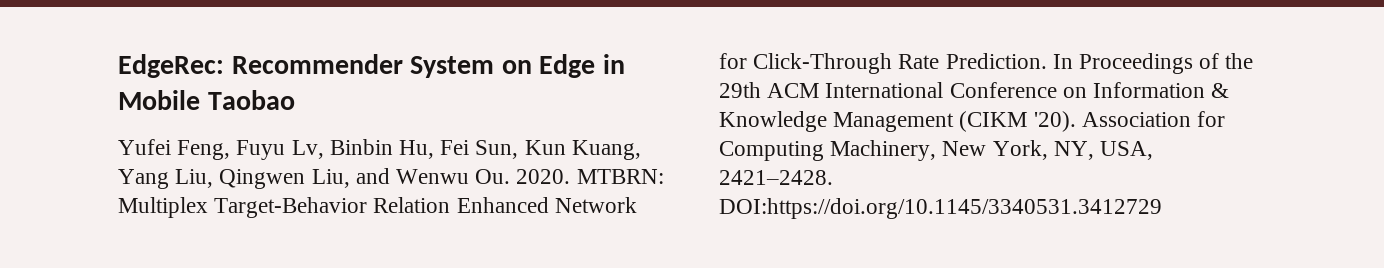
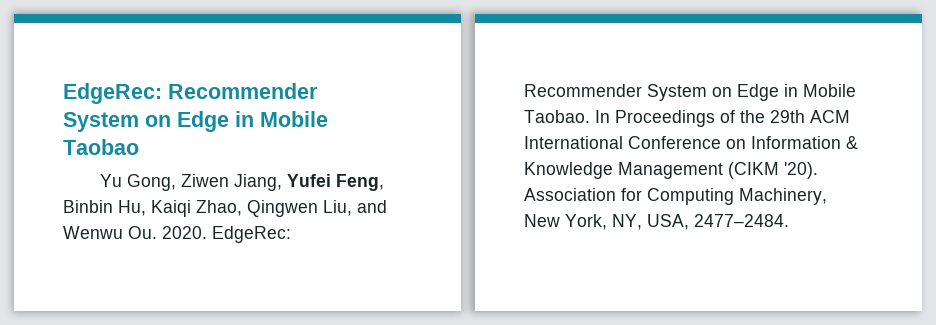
- Yufei Feng, Fuyu Lv, Binbin Hu, Fei Sun, Kun Kuang, Yang Liu, Qingwen Liu, and Wenwu Ou. 2020.
+ Yu Gong, Ziwen Jiang, Yufei Feng, Binbin Hu, Kaiqi Zhao, Qingwen Liu, and Wenwu Ou. 2020.
- MTBRN: Multiplex Target-Behavior Relation Enhanced Network for Click-Through Rate Prediction.
+ EdgeRec: Recommender System on Edge in Mobile Taobao.
- Association for Computing Machinery, New York, NY, USA, 2421–2428. DOI:https://doi.org/10.1145/3340531.3412729
+ Association for Computing Machinery, New York, NY, USA, 2477–2484.

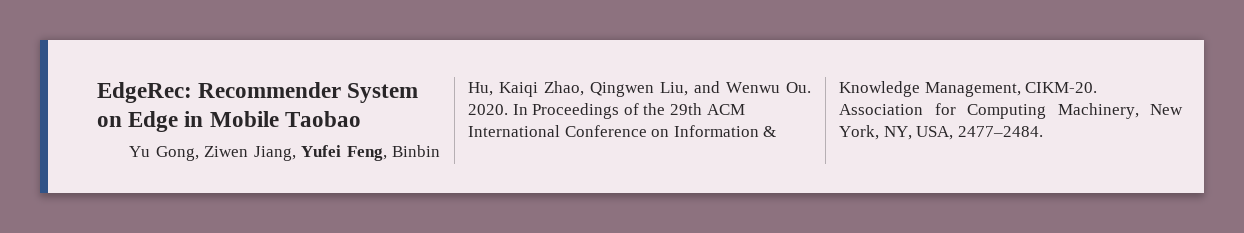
- EdgeRec: Recommender System on Edge in Mobile Taobao.
- In Proceedings of the 29th ACM International Conference on Information & Knowledge Management (CIKM '20).
+ In Proceedings of the 29th ACM International Conference on Information & Knowledge Management, CIKM-20.

